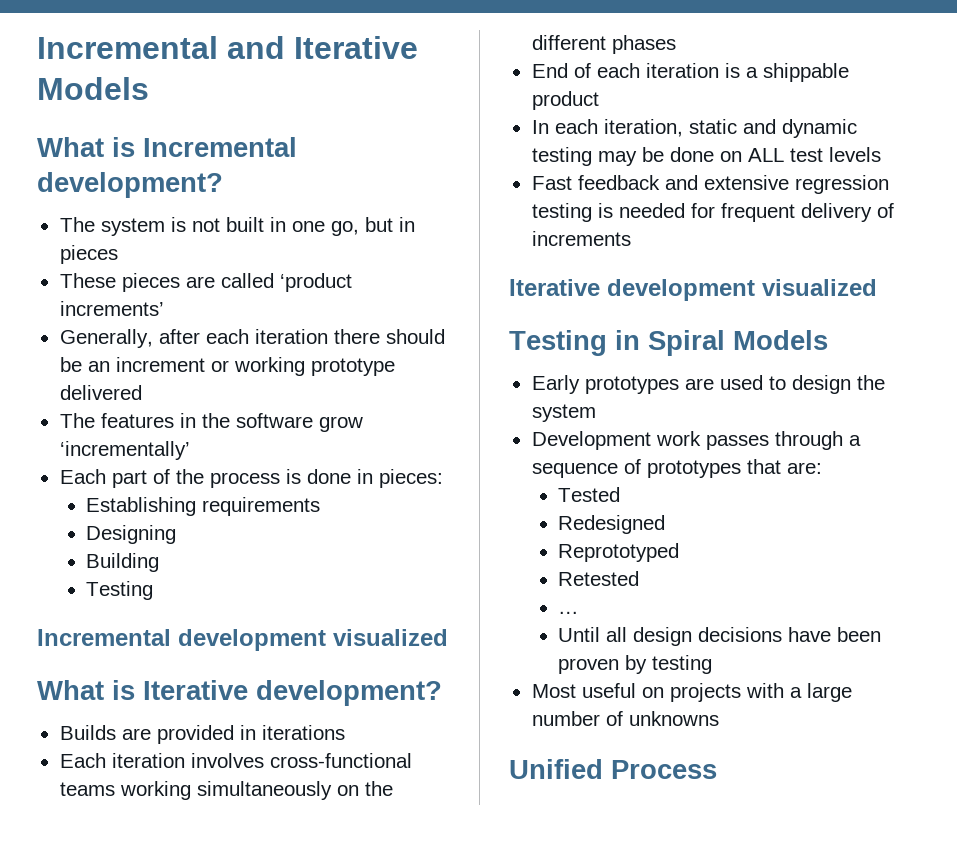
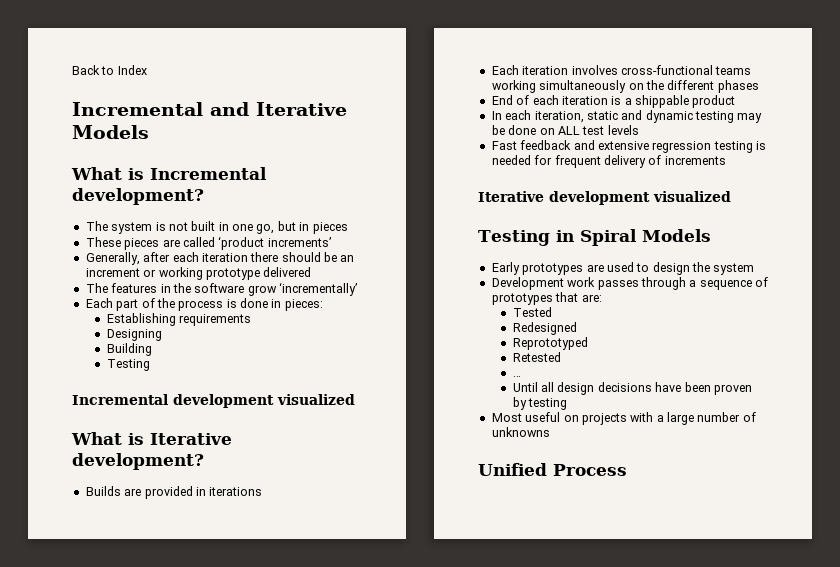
+ Back to Index

